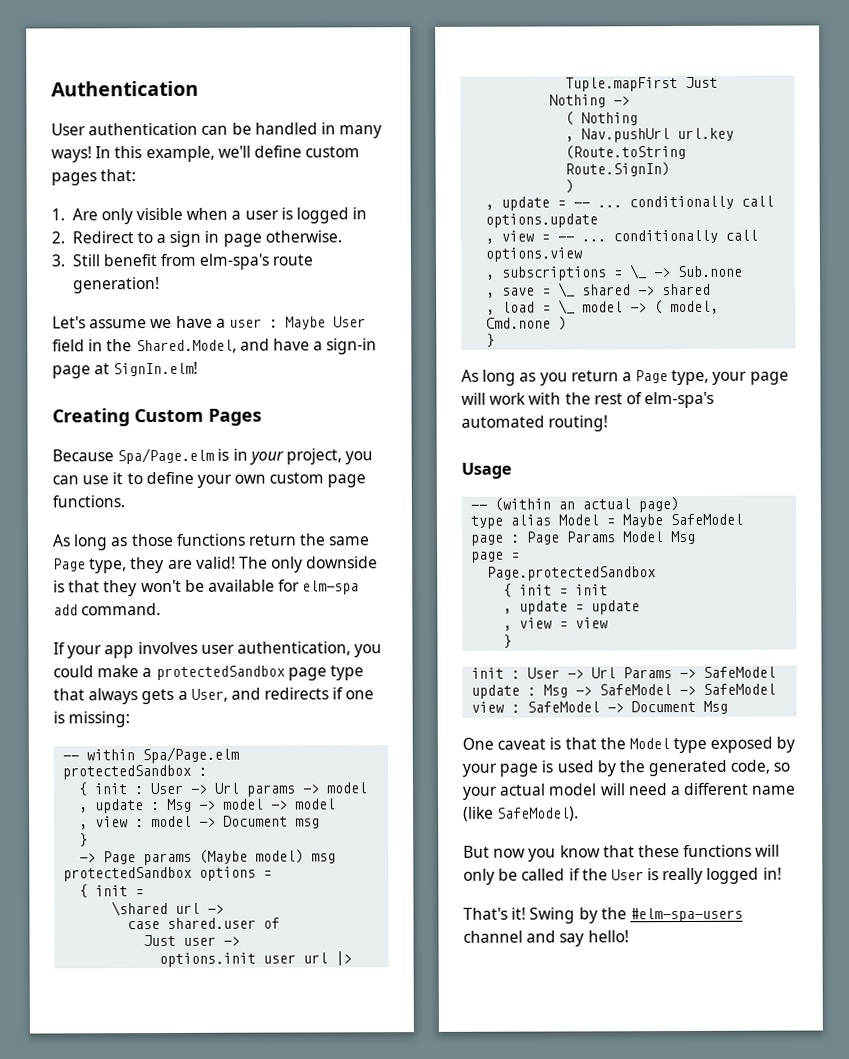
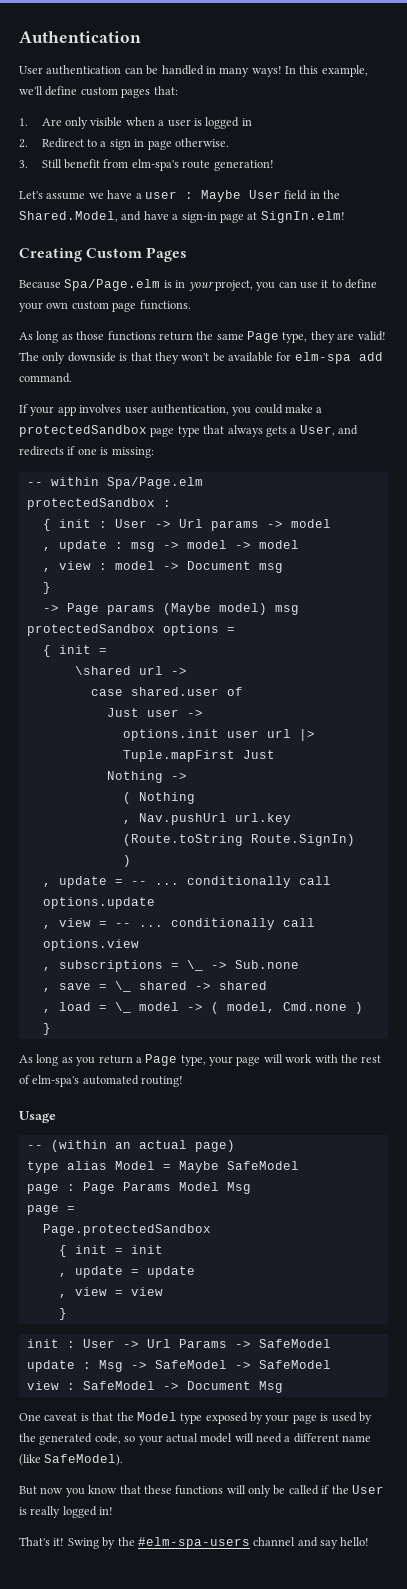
- , update : Msg -> model -> model
+ , update : msg -> model -> model

